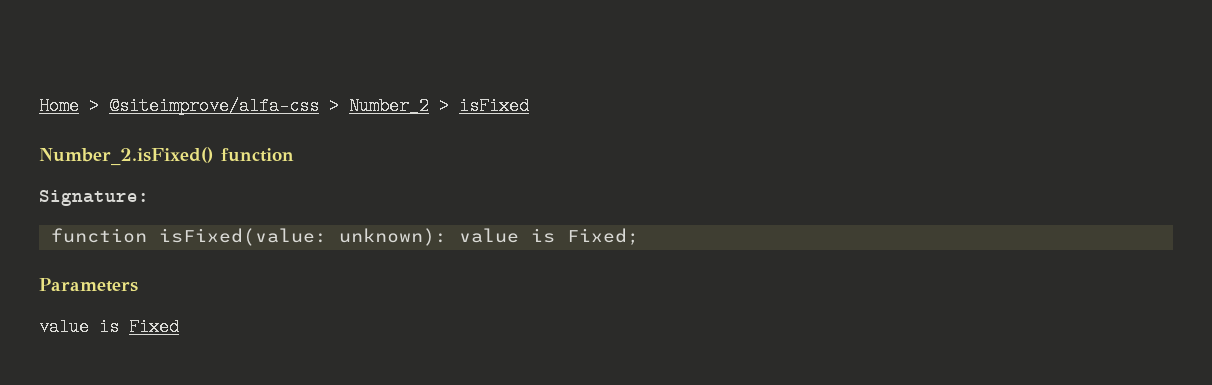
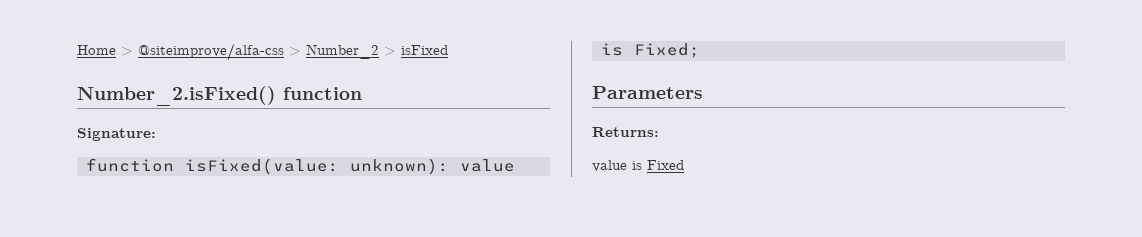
+ Returns:

